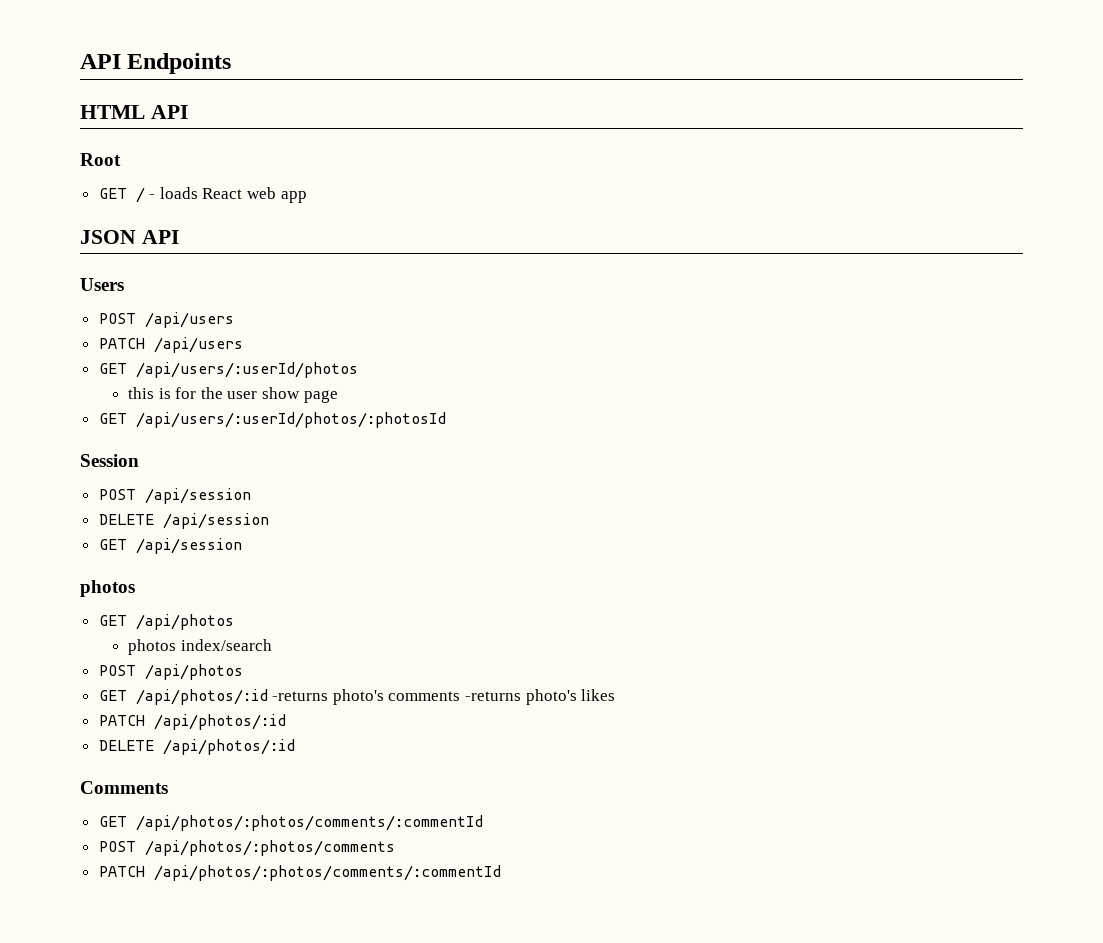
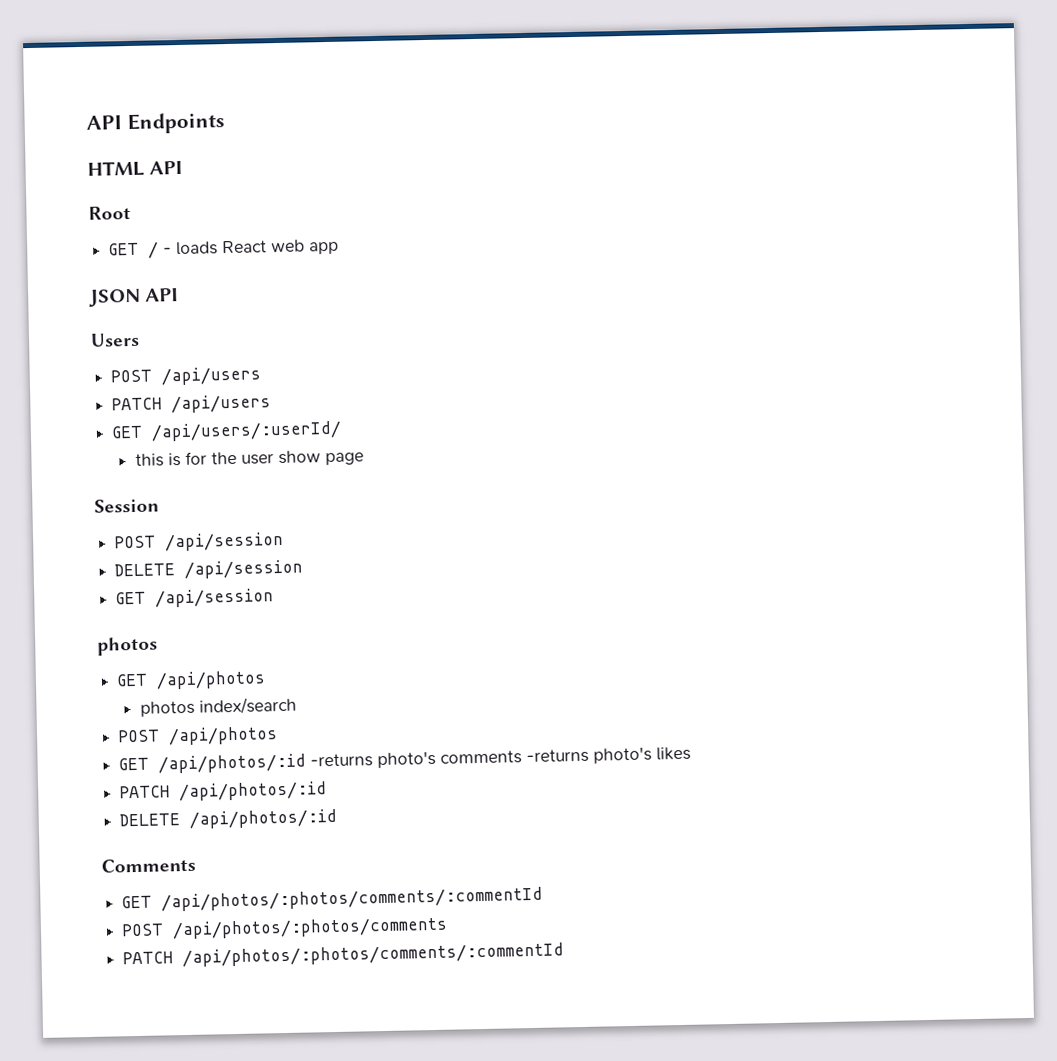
- GET /api/users/:userId/photos
+ GET /api/users/:userId/
- GET /api/users/:userId/photos/:photosId

